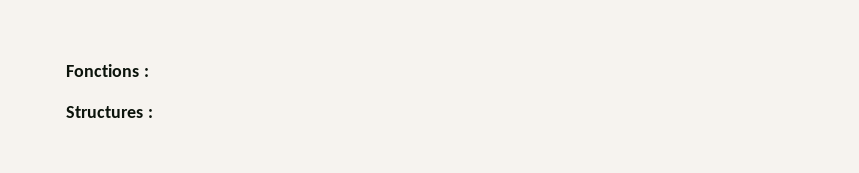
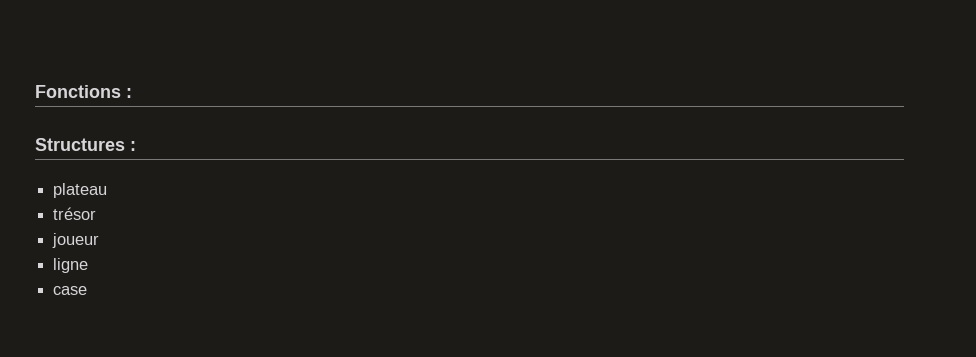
+ plateau
+ trésor
+ joueur
+ ligne
+ case

